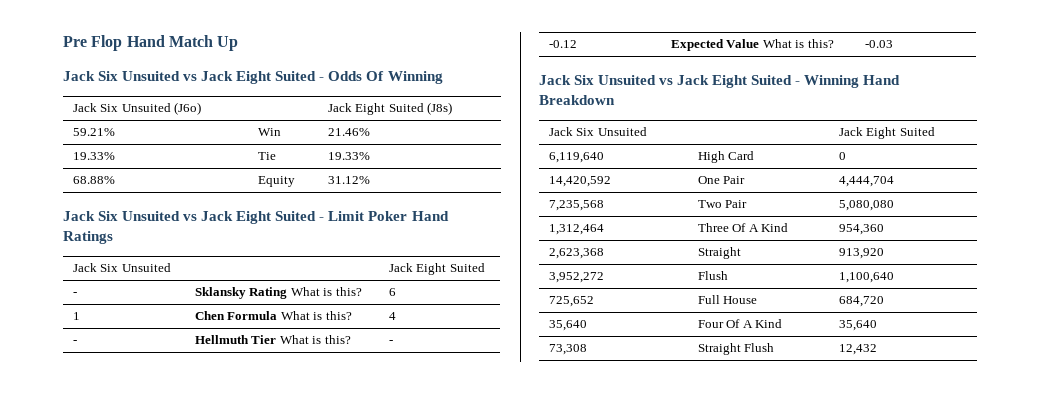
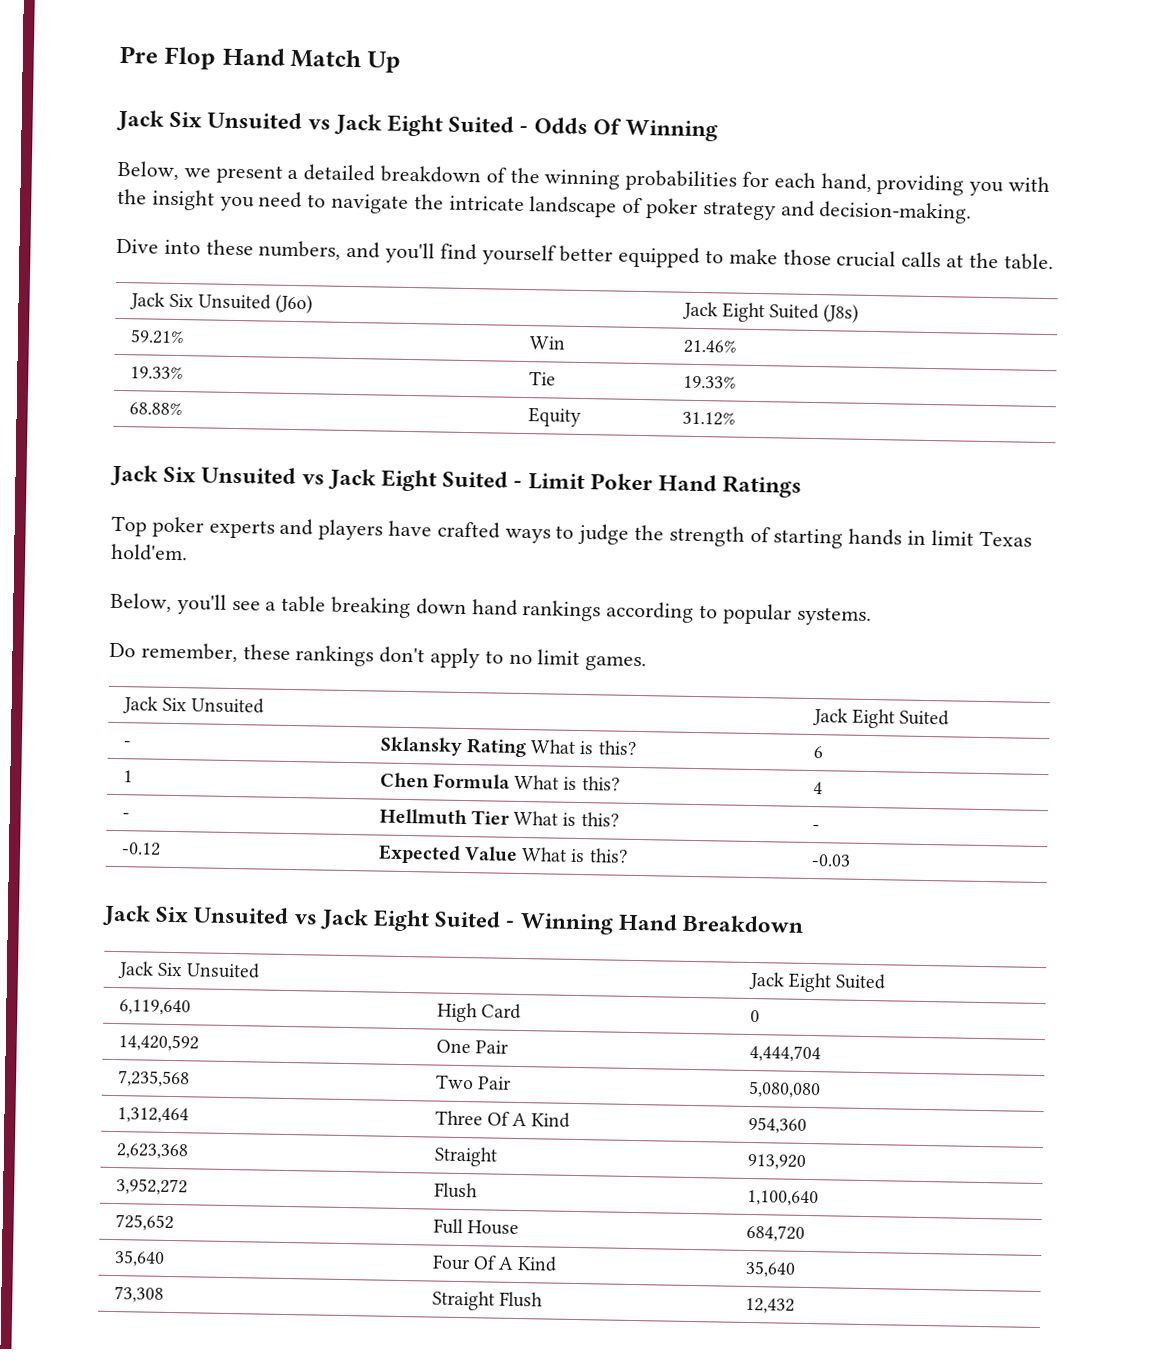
+ Below, we present a detailed breakdown of the winning probabilities for each hand, providing you with the insight you need to navigate the intricate landscape of poker strategy and decision-making.
+ Dive into these numbers, and you'll find yourself better equipped to make those crucial calls at the table.
+ Top poker experts and players have crafted ways to judge the strength of starting hands in limit Texas hold'em.
+ Below, you'll see a table breaking down hand rankings according to popular systems.
+ Do remember, these rankings don't apply to no limit games.

